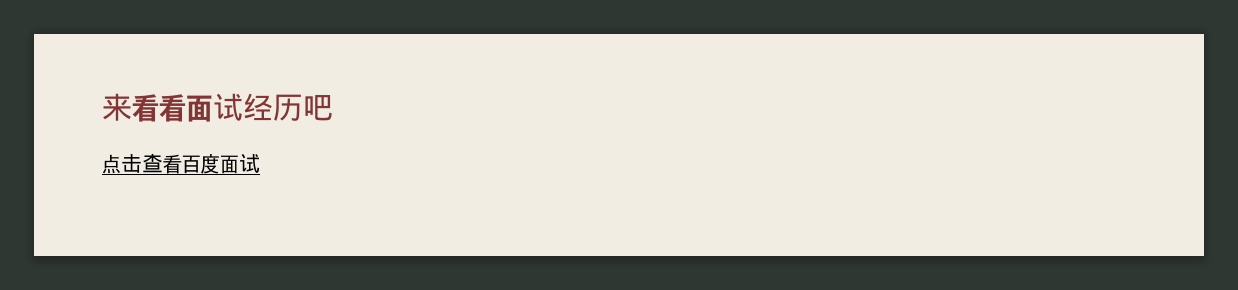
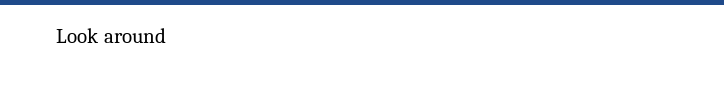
- 来看看面试经历吧
- 点击查看百度面试
+ Look around

